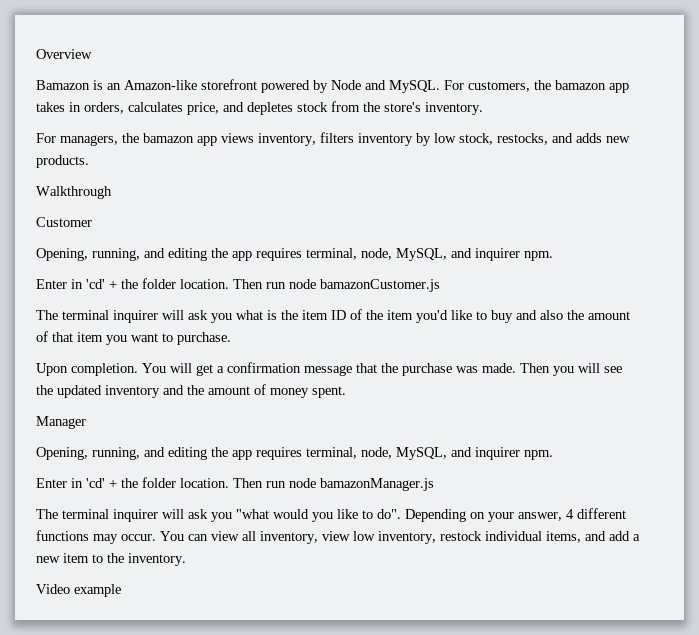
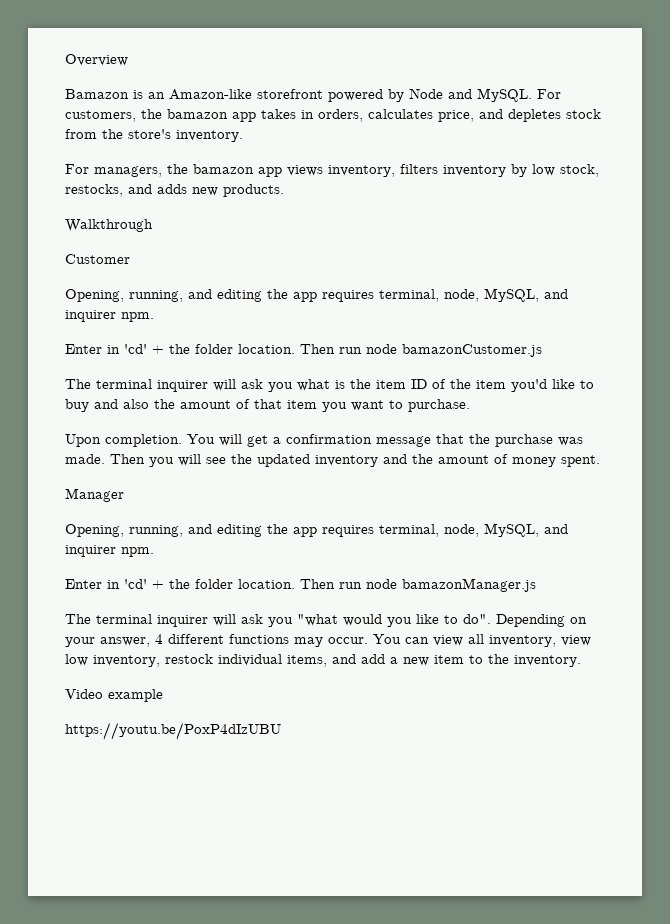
+ https://youtu.be/PoxP4dIzUBU

